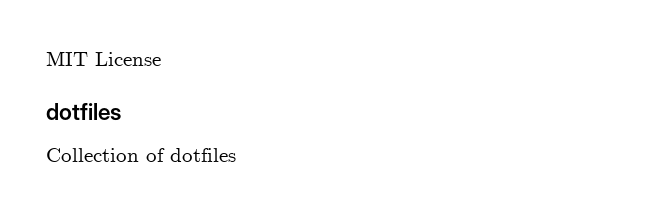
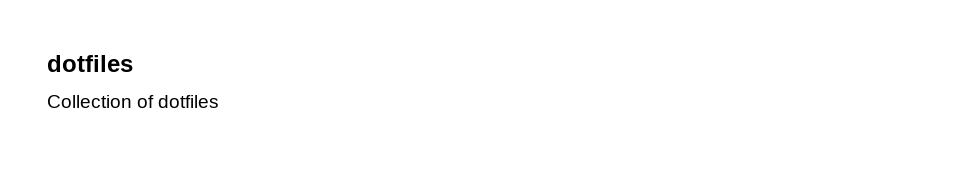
- MIT License

